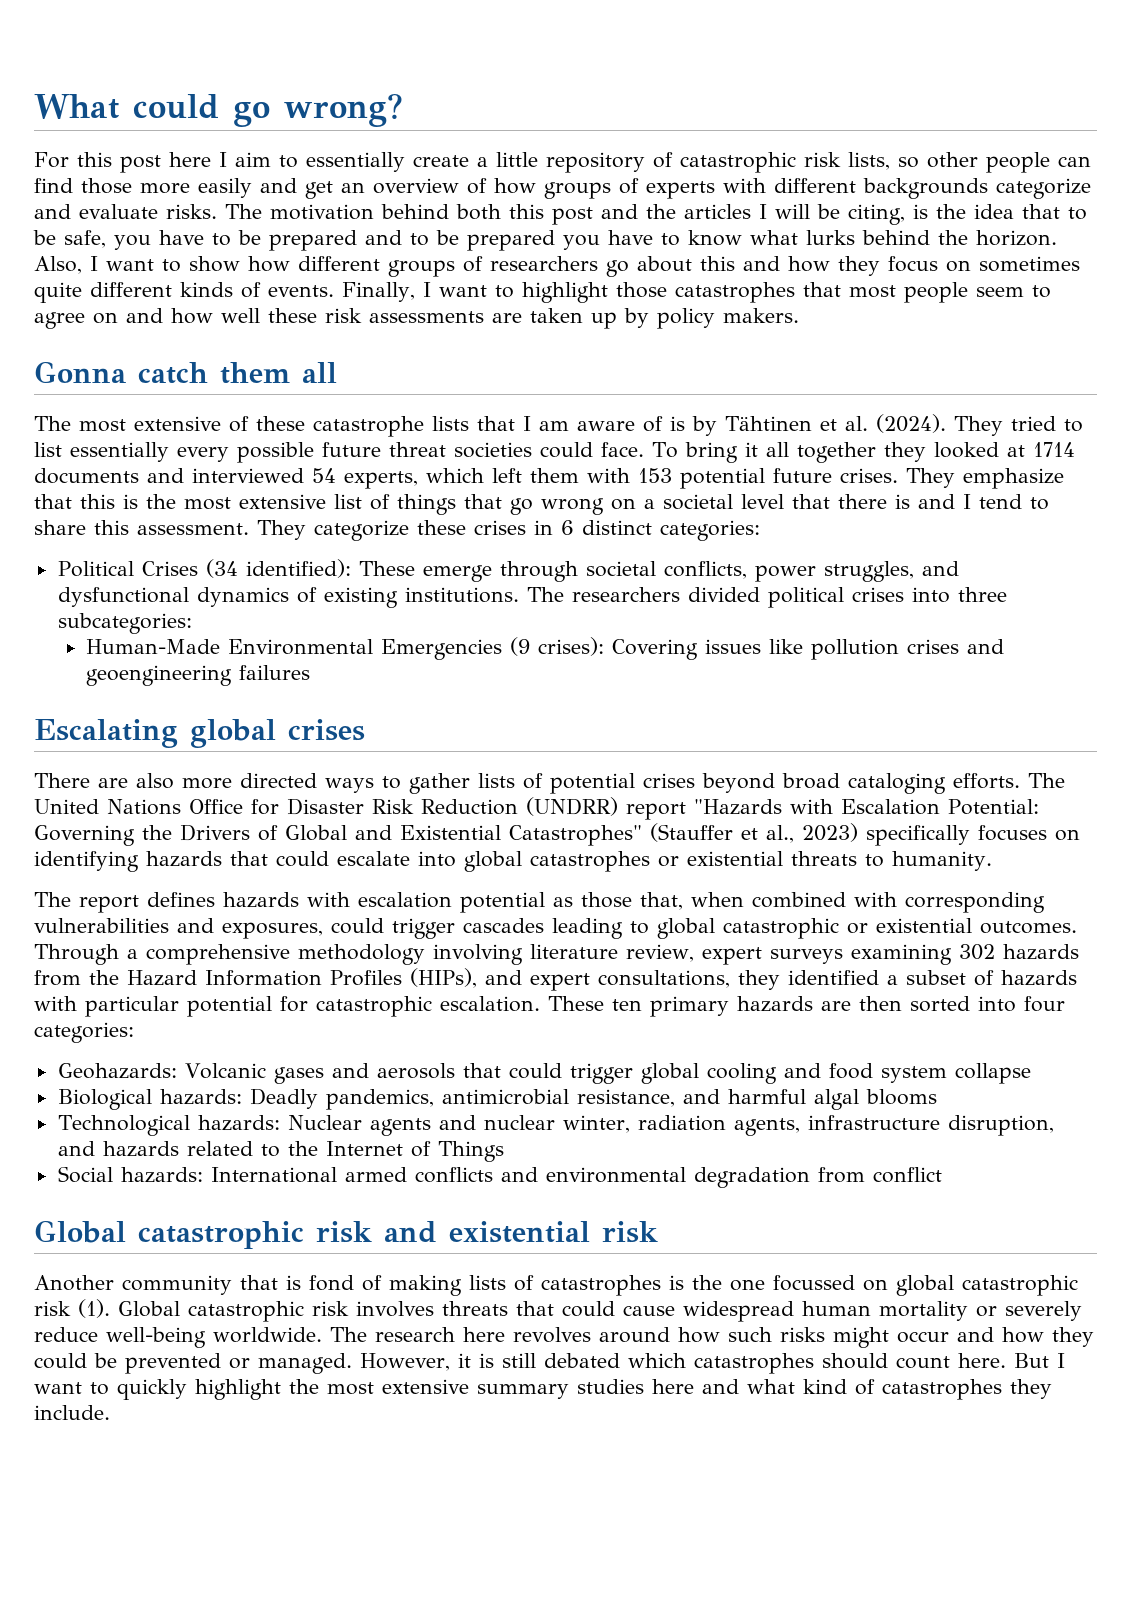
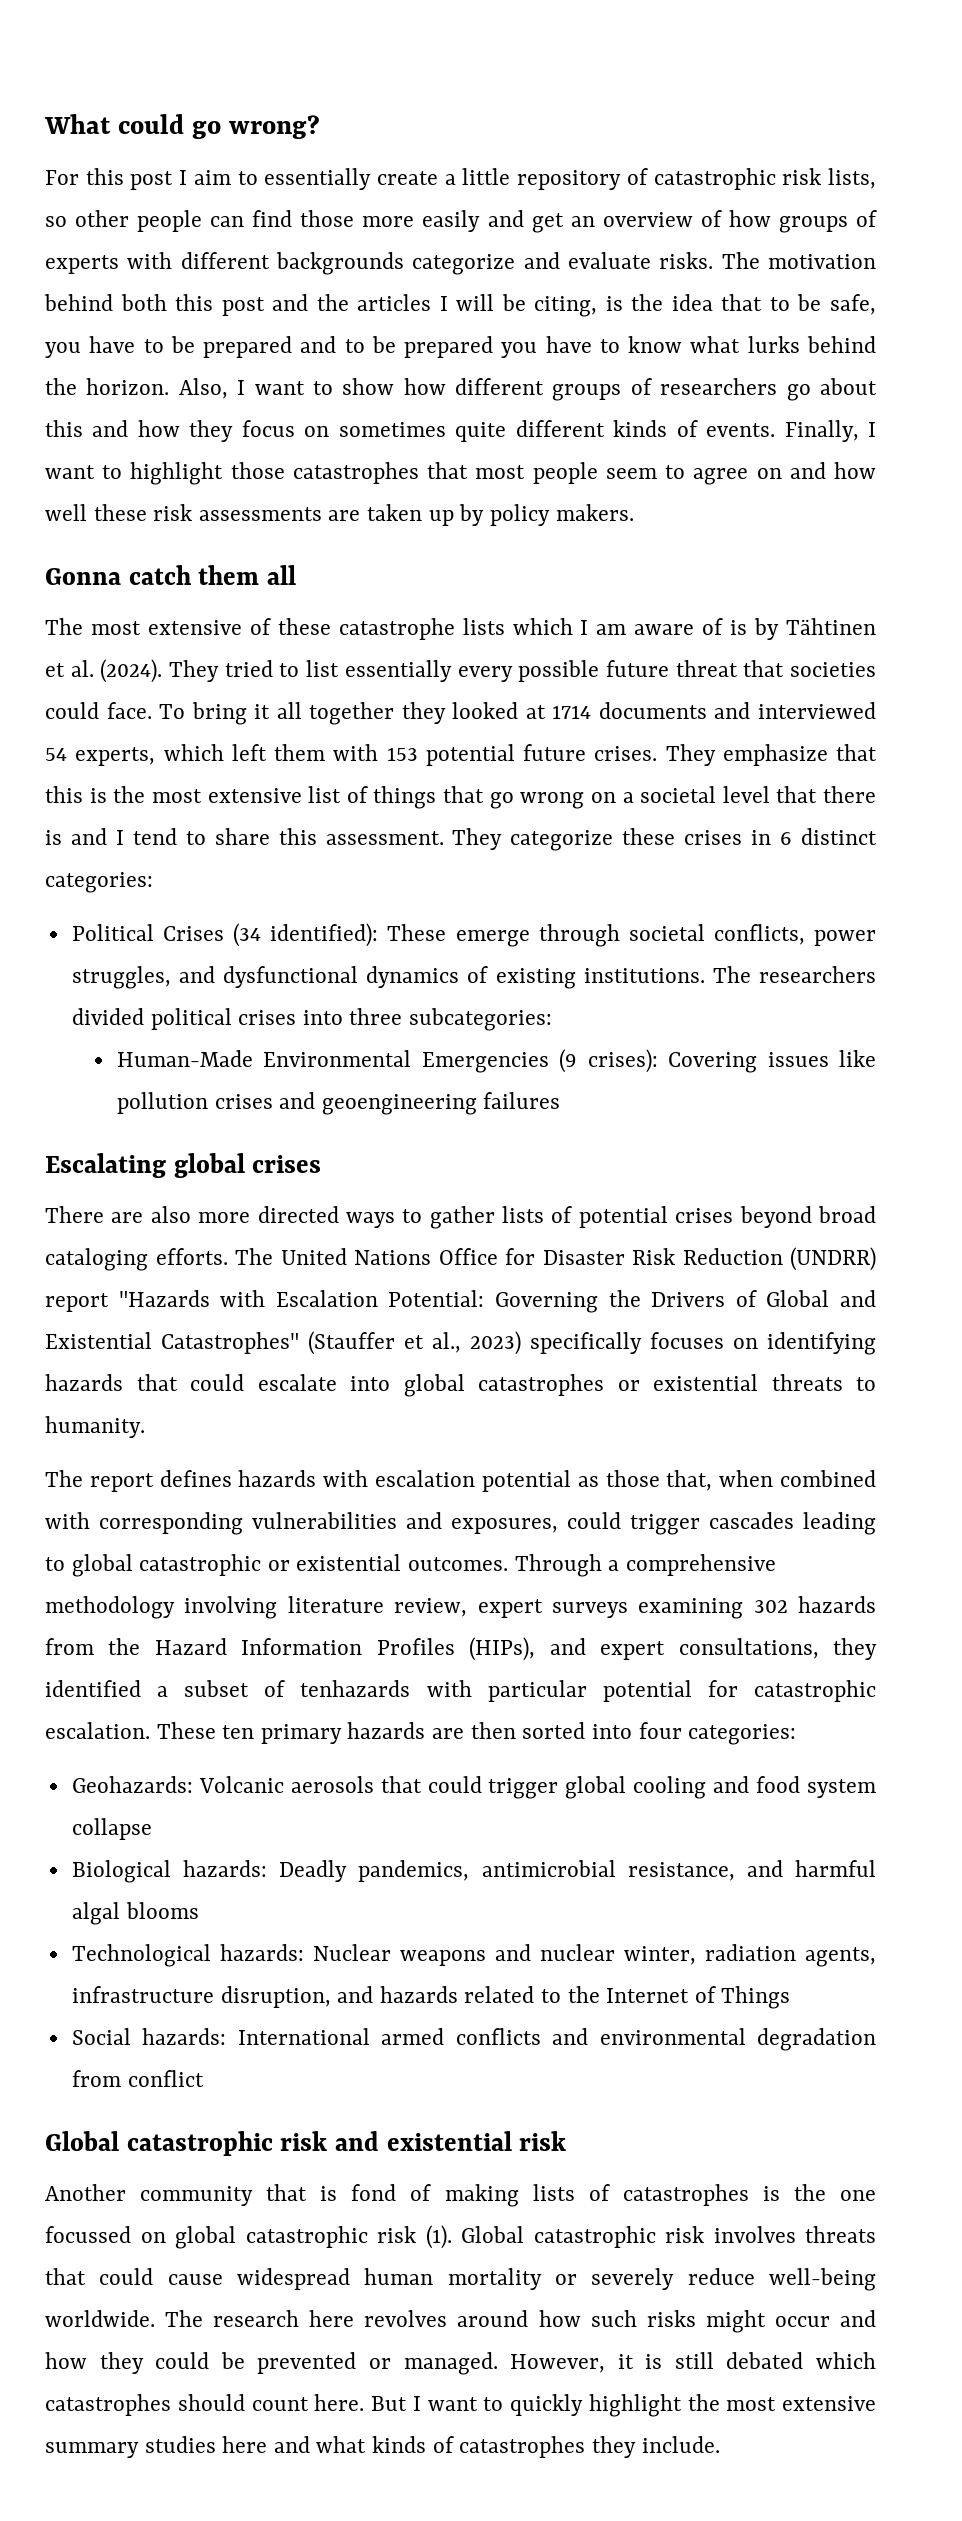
- For this post here I aim to essentially create a little repository of catastrophic risk lists, so other people can find those more easily and get an overview of how groups of experts with different backgrounds categorize and evaluate risks.
+ For this post I aim to essentially create a little repository of catastrophic risk lists, so other people can find those more easily and get an overview of how groups of experts with different backgrounds categorize and evaluate risks.
- The most extensive of these catastrophe lists that I am aware of is by Tähtinen et al. (2024).
+ The most extensive of these catastrophe lists which I am aware of is by Tähtinen et al. (2024).
- They tried to list essentially every possible future threat societies could face.
+ They tried to list essentially every possible future threat that societies could face.
- Through a comprehensive methodology involving literature review, expert surveys examining 302 hazards from the Hazard Information Profiles (HIPs), and expert consultations, they identified a subset of hazards with particular potential for catastrophic escalation.
+ Through a comprehensive methodology involving literature review, expert surveys examining 302 hazards from the Hazard Information Profiles (HIPs), and expert consultations, they identified a subset of tenhazards with particular potential for catastrophic escalation.
- Geohazards: Volcanic gases and aerosols that could trigger global cooling and food system collapse
+ Geohazards: Volcanic aerosols that could trigger global cooling and food system collapse
- Technological hazards: Nuclear agents and nuclear winter, radiation agents, infrastructure disruption, and hazards related to the Internet of Things
+ Technological hazards: Nuclear weapons and nuclear winter, radiation agents, infrastructure disruption, and hazards related to the Internet of Things
- But I want to quickly highlight the most extensive summary studies here and what kind of catastrophes they include.
+ But I want to quickly highlight the most extensive summary studies here and what kinds of catastrophes they include.

